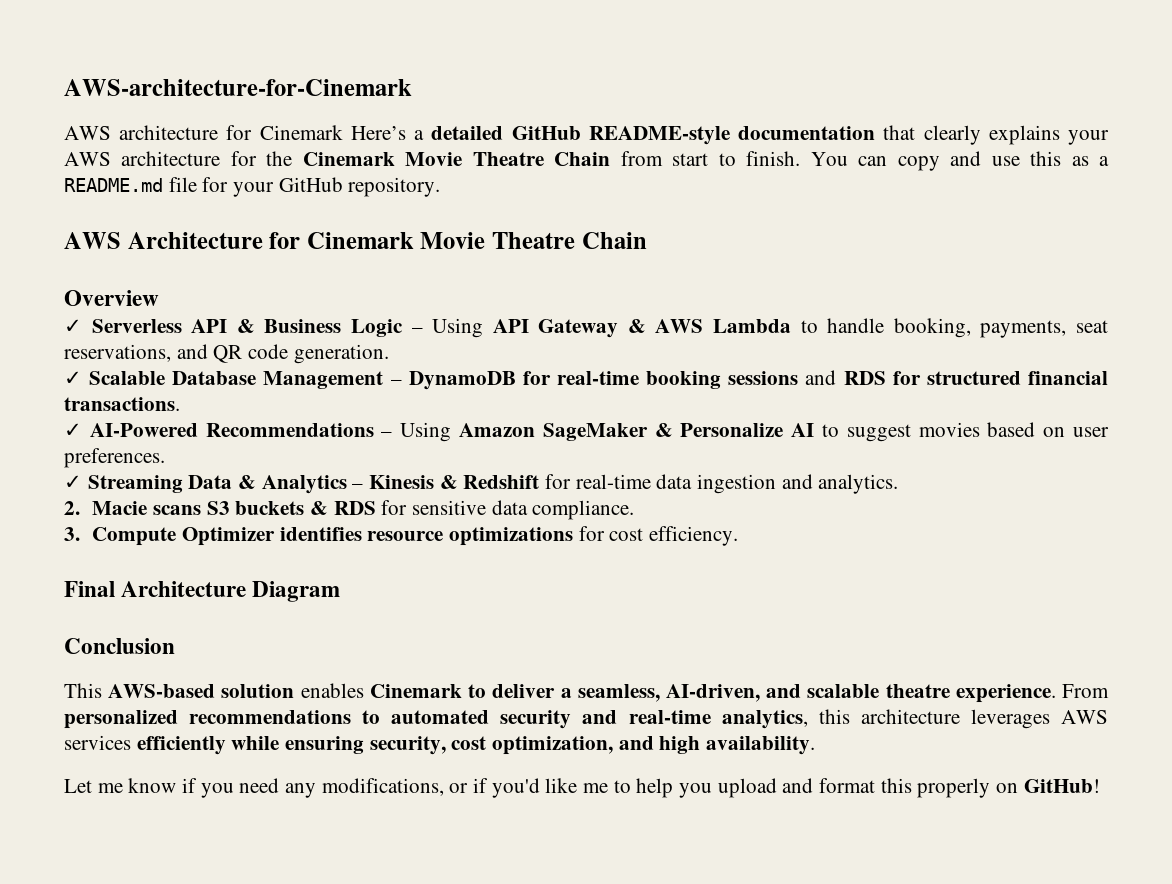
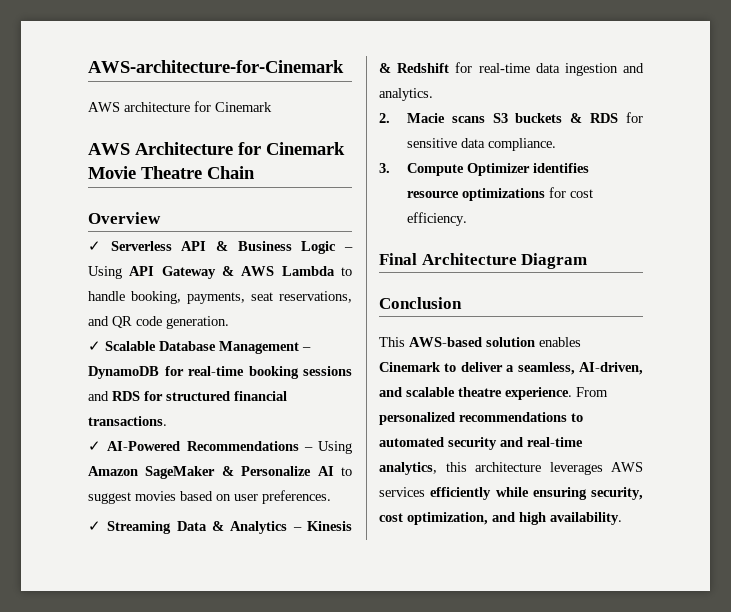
- AWS architecture for Cinemark Here’s a detailed GitHub README-style documentation that clearly explains your AWS architecture for the Cinemark Movie Theatre Chain from start to finish. You can copy and use this as a README.md file for your GitHub repository.
+ AWS architecture for Cinemark
- Let me know if you need any modifications, or if you'd like me to help you upload and format this properly on GitHub!

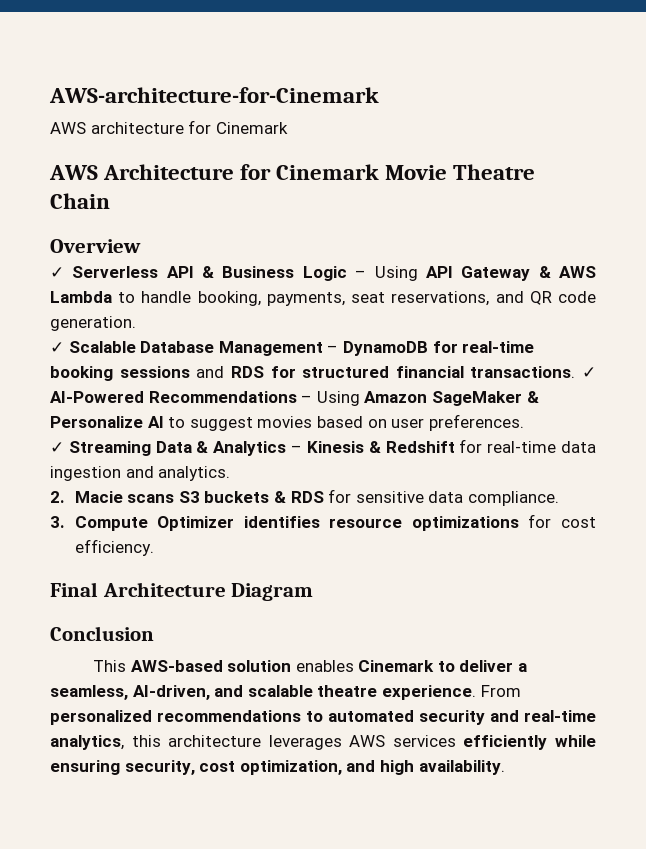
- ✓ Scalable Database Management – DynamoDB for real-time booking sessions and RDS for structured financial transactions.
- ✓ AI-Powered Recommendations – Using Amazon SageMaker & Personalize AI to suggest movies based on user preferences.
+ ✓ Scalable Database Management – DynamoDB for real-time booking sessions and RDS for structured financial transactions. ✓ AI-Powered Recommendations – Using Amazon SageMaker & Personalize AI to suggest movies based on user preferences.

